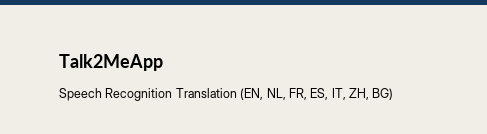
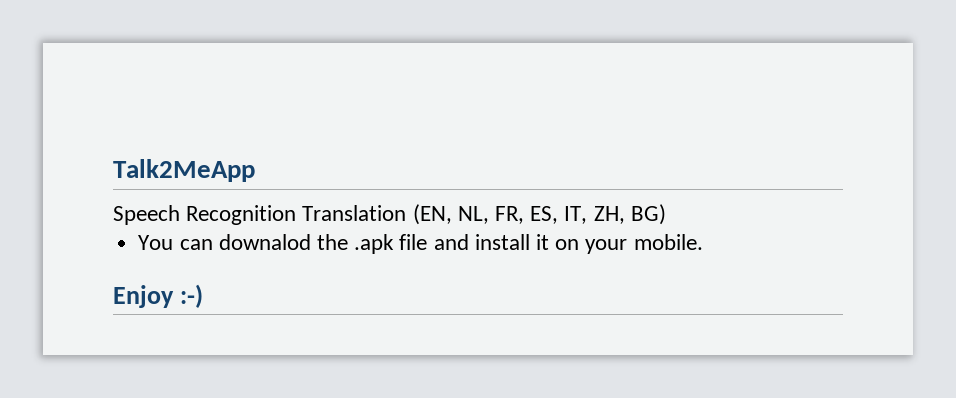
+ You can downalod the .apk file and install it on your mobile.
+ Enjoy :-)

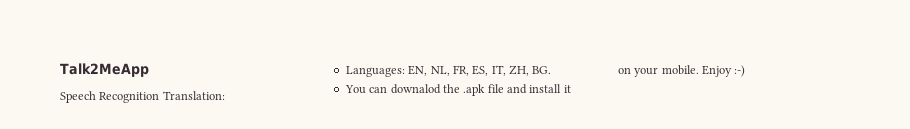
- Speech Recognition Translation (EN, NL, FR, ES, IT, ZH, BG)
+ Speech Recognition Translation:
+ Languages: EN, NL, FR, ES, IT, ZH, BG.
- You can downalod the .apk file and install it on your mobile.
- Enjoy :-)
+ You can downalod the .apk file and install it on your mobile. Enjoy :-)

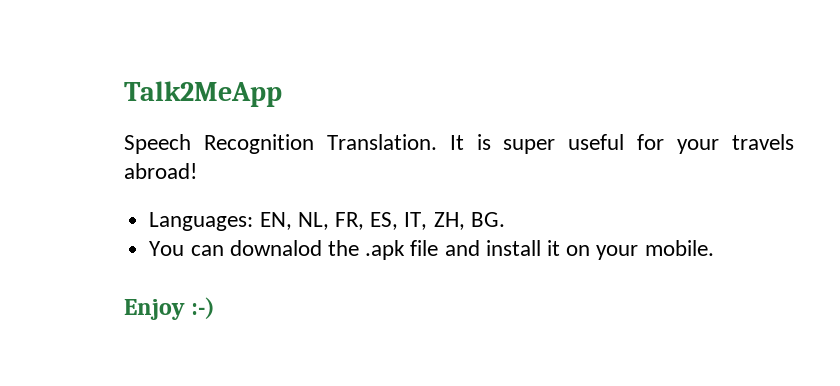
- Speech Recognition Translation:
+ Speech Recognition Translation. It is super useful for your travels abroad!
- You can downalod the .apk file and install it on your mobile. Enjoy :-)
+ You can downalod the .apk file and install it on your mobile.
+ Enjoy :-)

